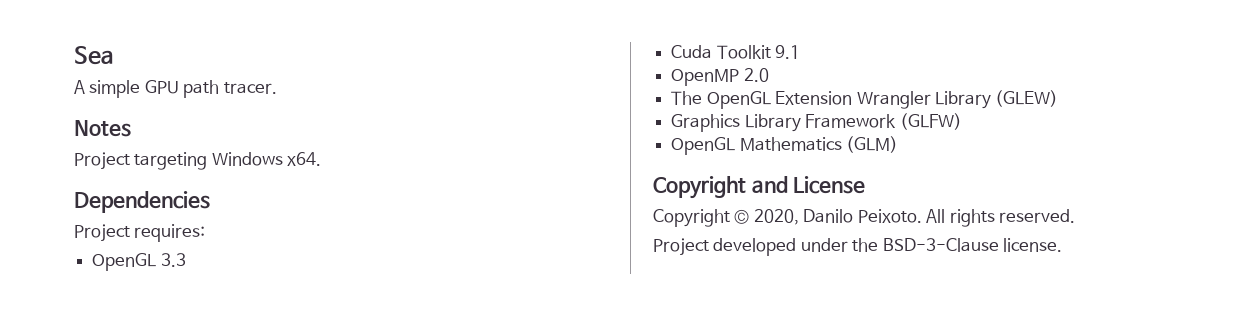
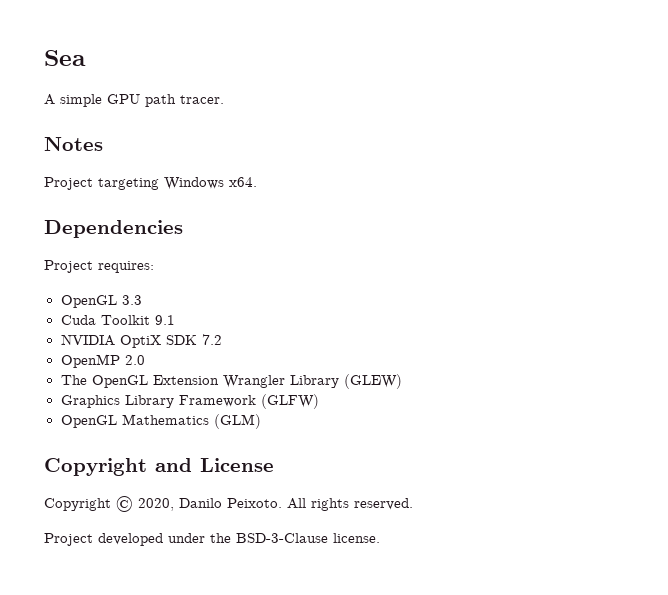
+ NVIDIA OptiX SDK 7.2

